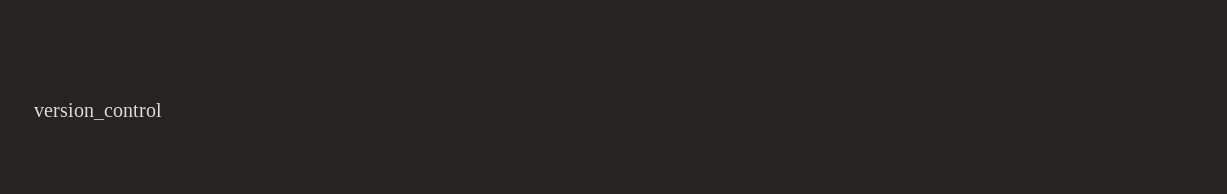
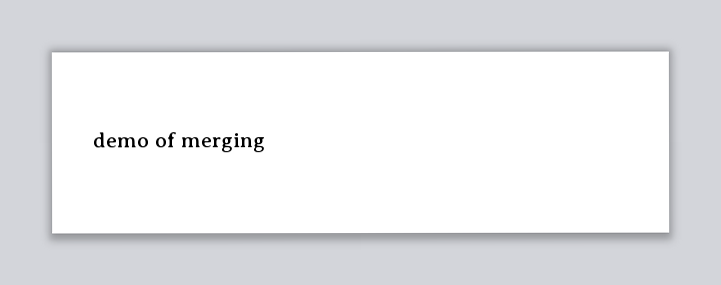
- version_control
+ demo of merging

